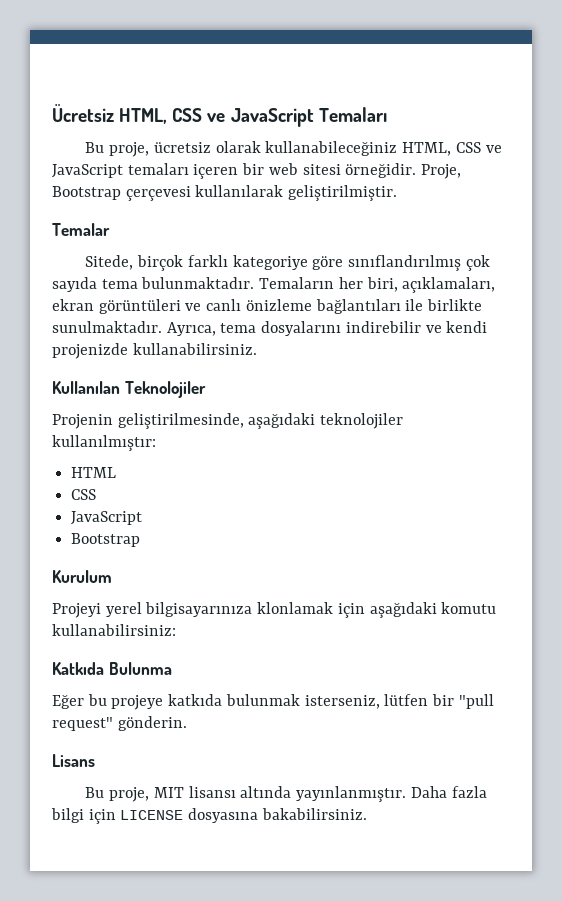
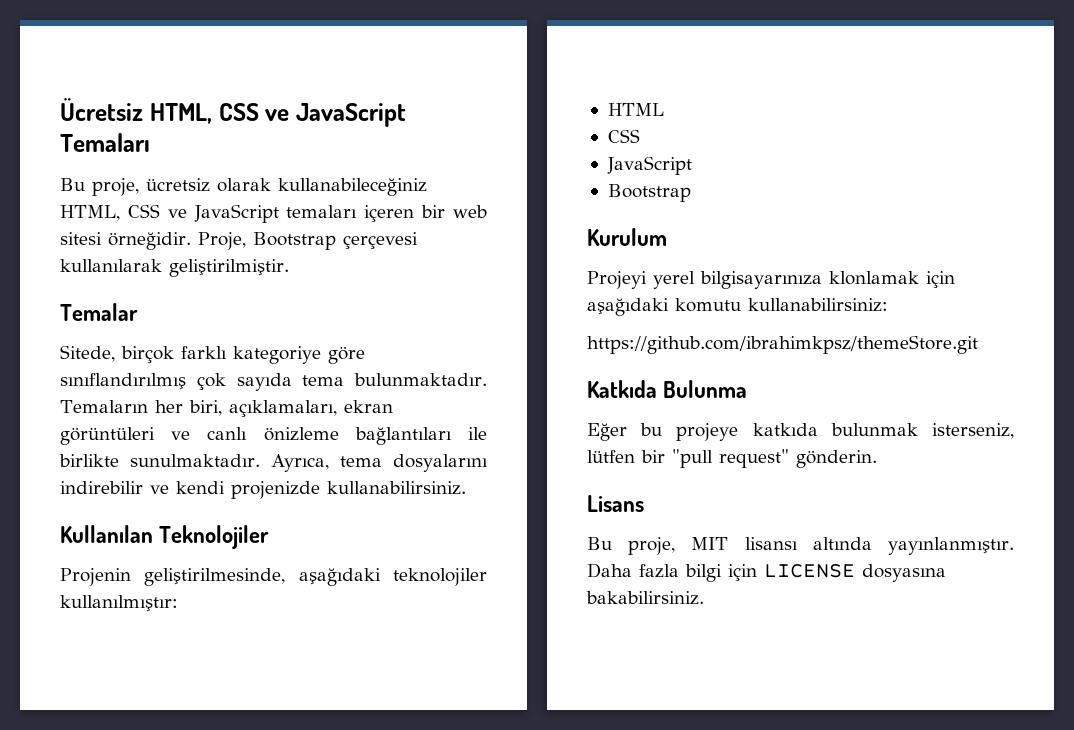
+ https://github.com/ibrahimkpsz/themeStore.git

